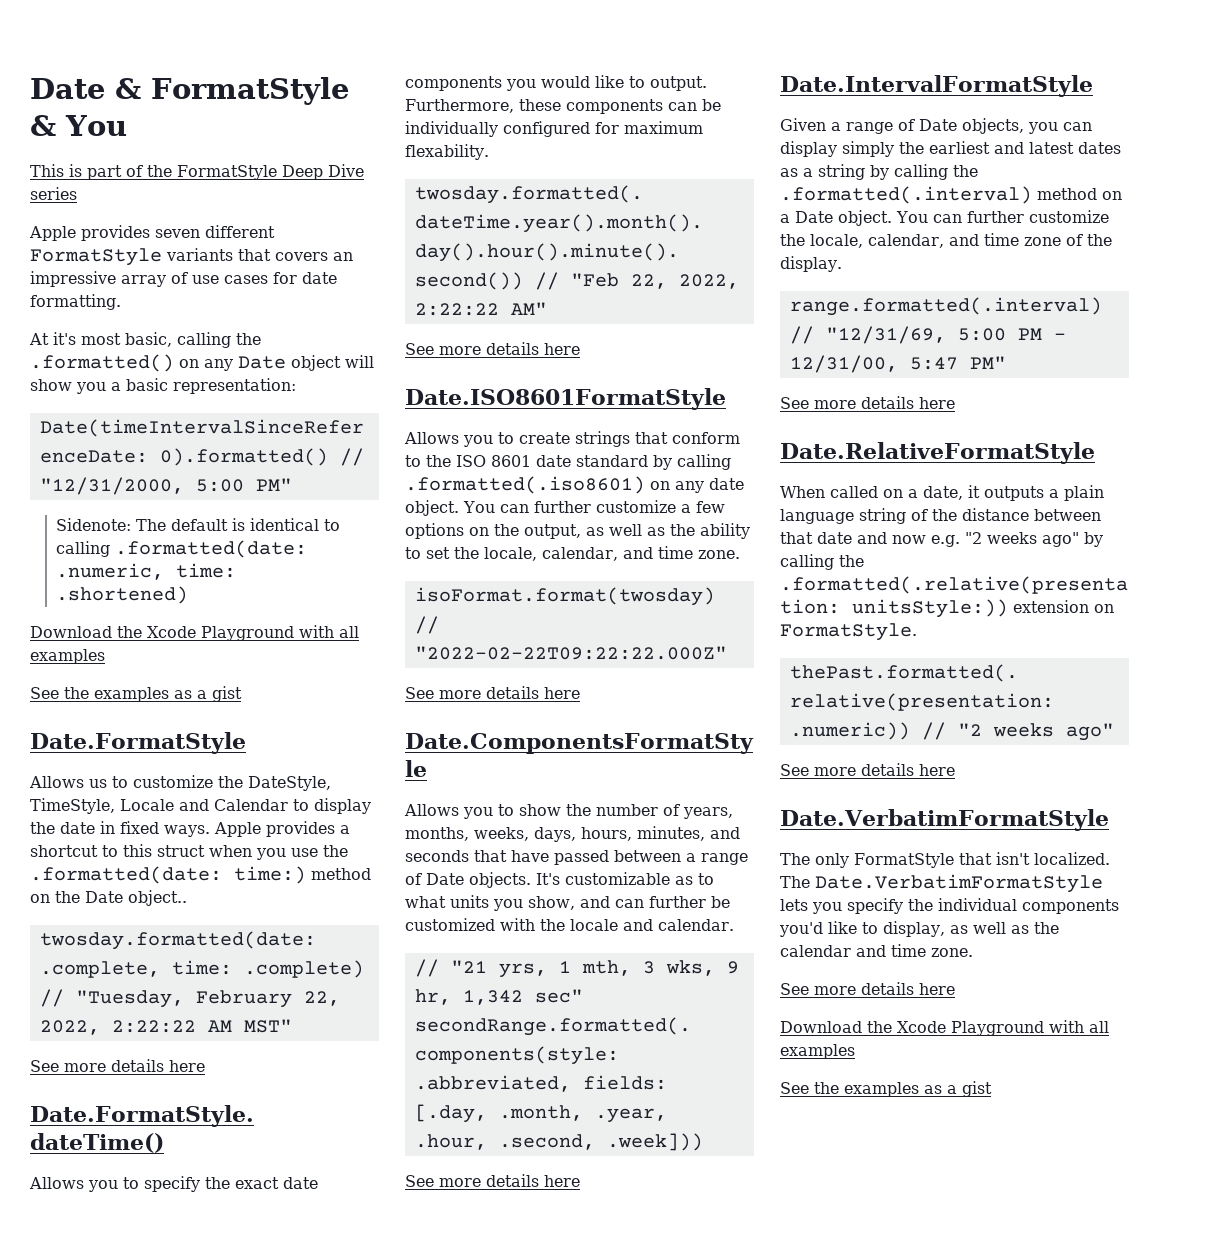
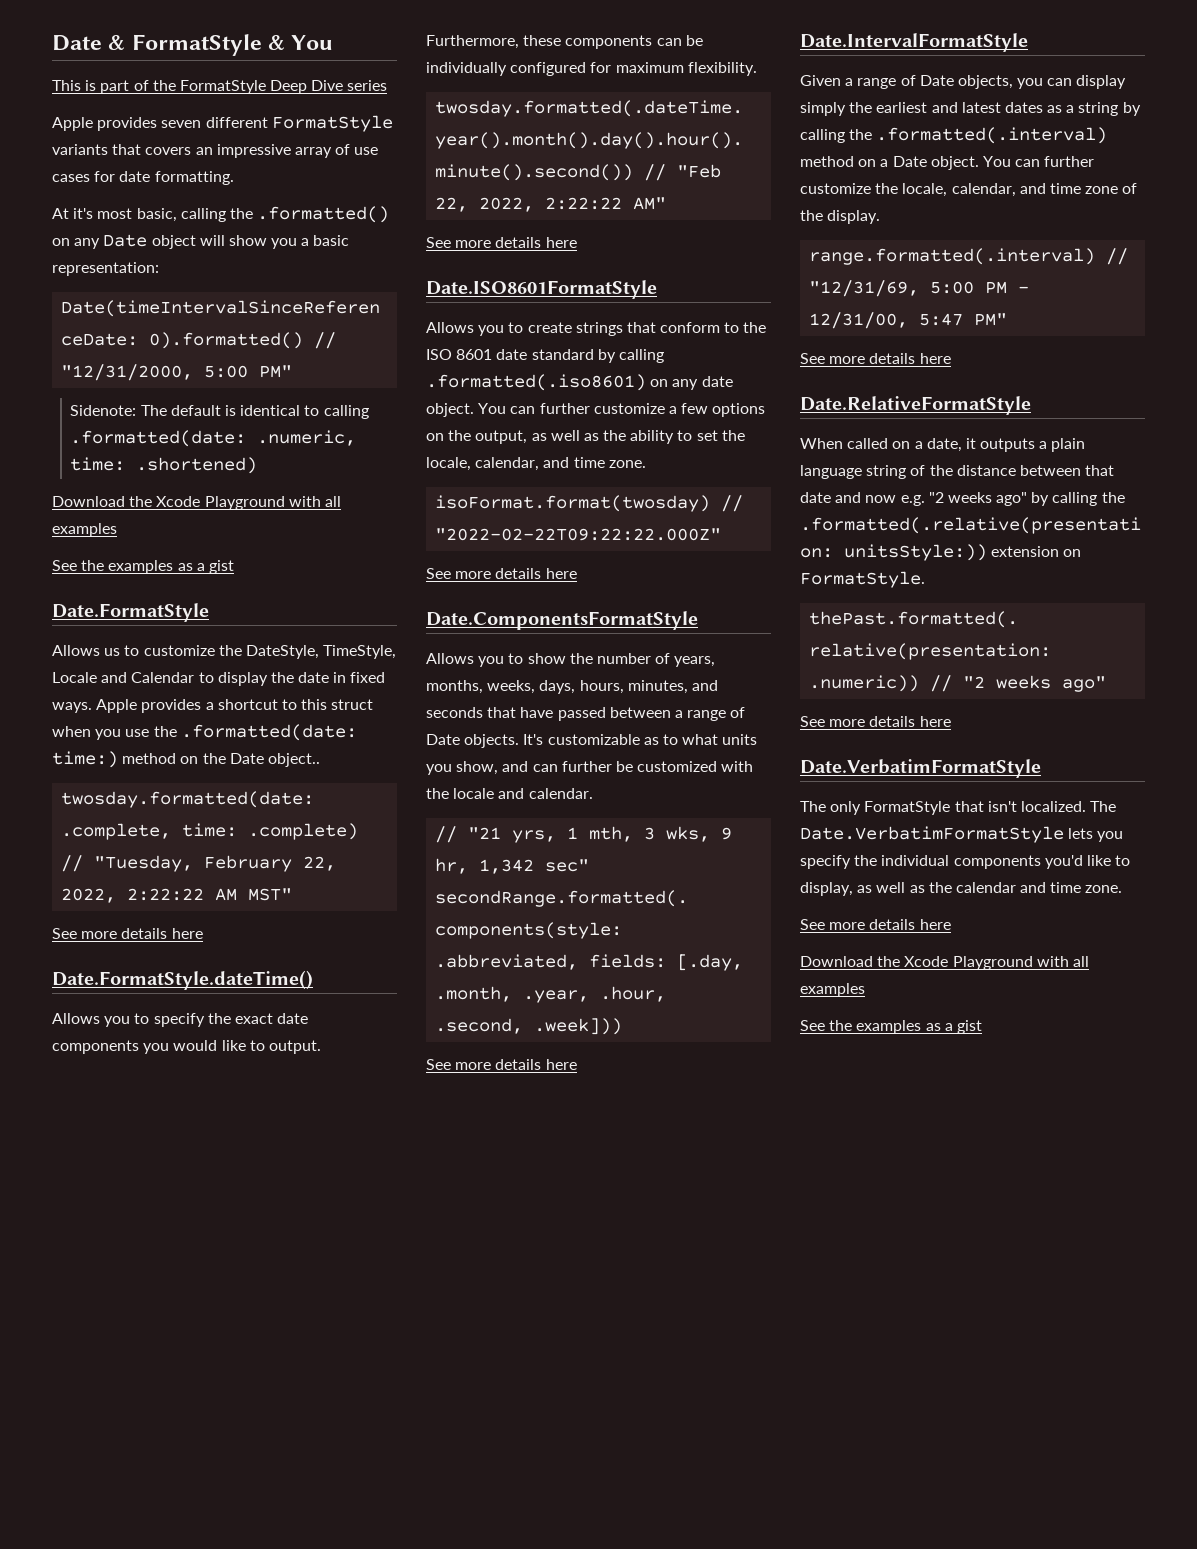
- Furthermore, these components can be individually configured for maximum flexability.
+ Furthermore, these components can be individually configured for maximum flexibility.

